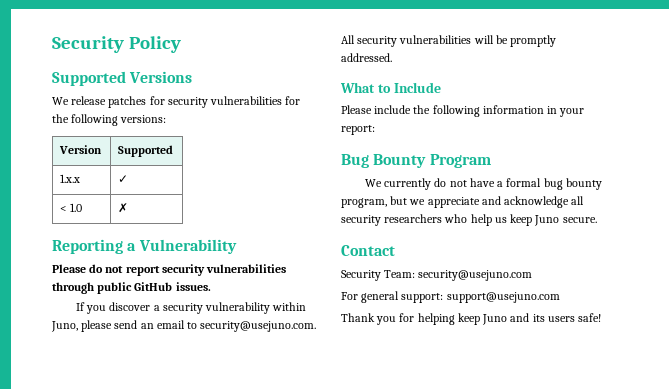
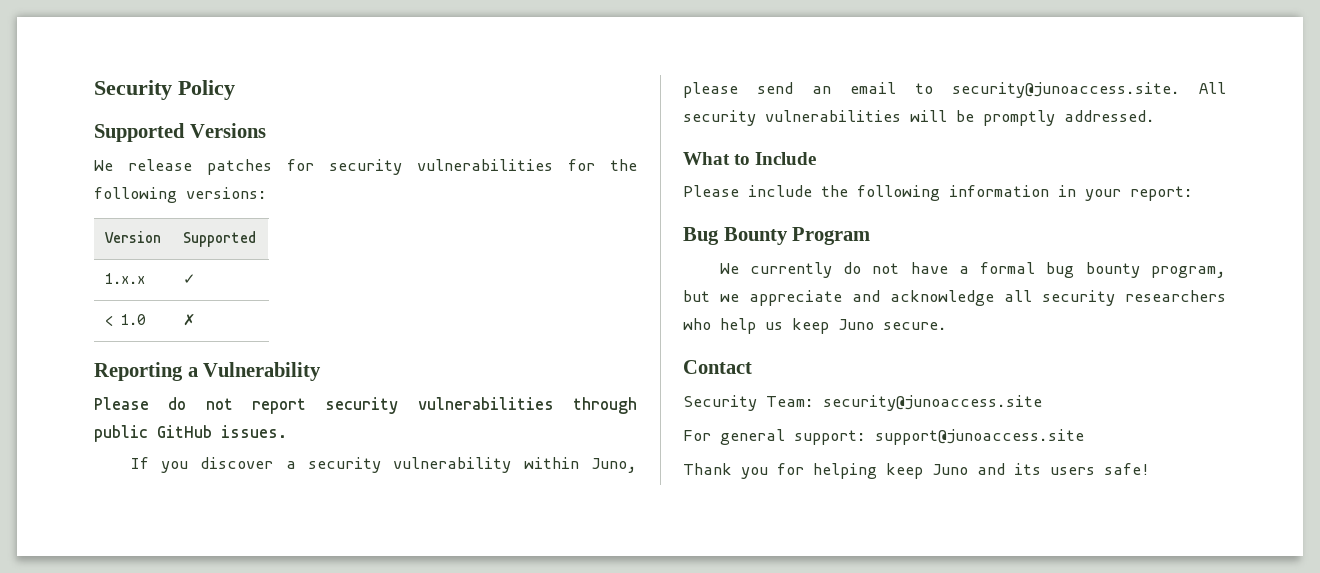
- If you discover a security vulnerability within Juno, please send an email to security@usejuno.com. All security vulnerabilities will be promptly addressed.
+ If you discover a security vulnerability within Juno, please send an email to security@junoaccess.site. All security vulnerabilities will be promptly addressed.
- Security Team: security@usejuno.com
+ Security Team: security@junoaccess.site
- For general support: support@usejuno.com
+ For general support: support@junoaccess.site

